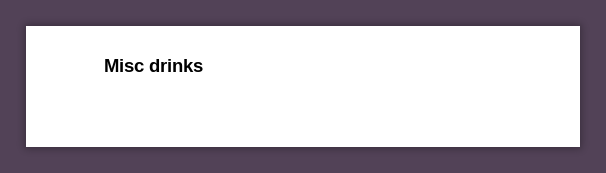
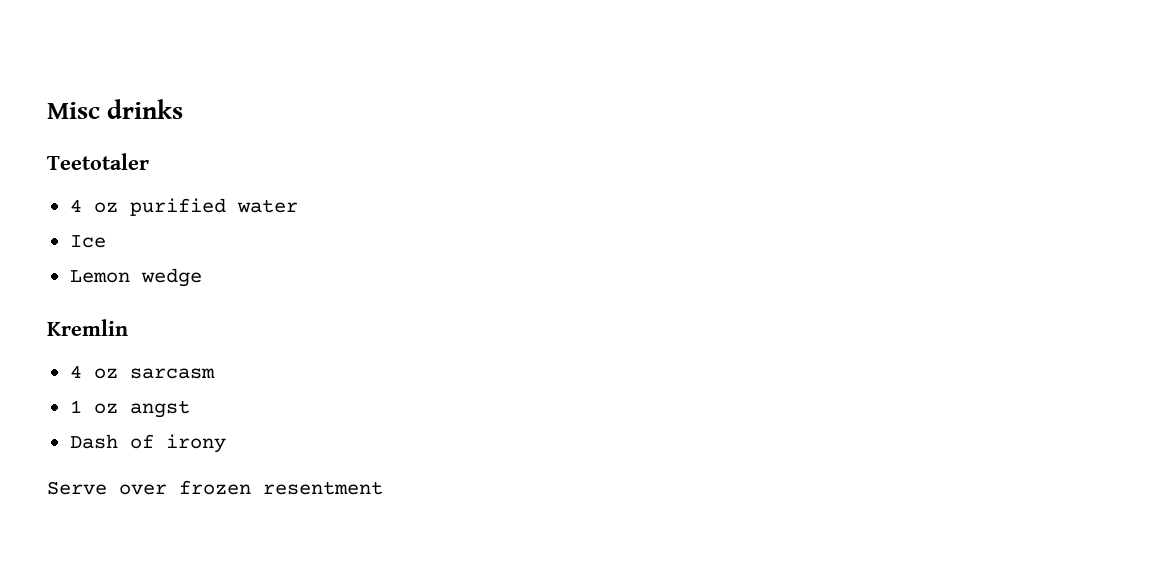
+ Teetotaler
+ 4 oz purified water
+ Ice
+ Lemon wedge
+ Kremlin
+ 4 oz sarcasm
+ 1 oz angst
+ Dash of irony
+ Serve over frozen resentment

